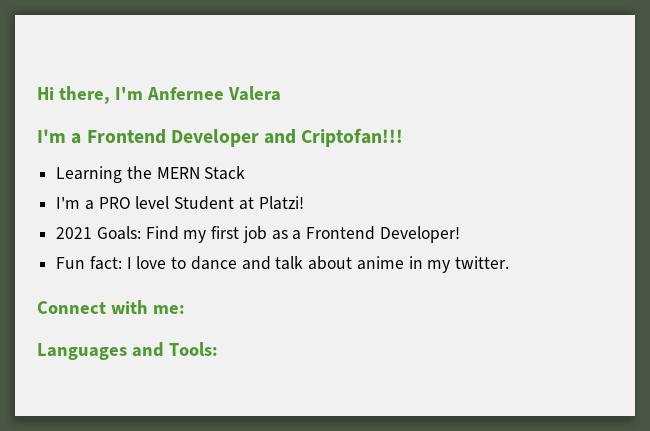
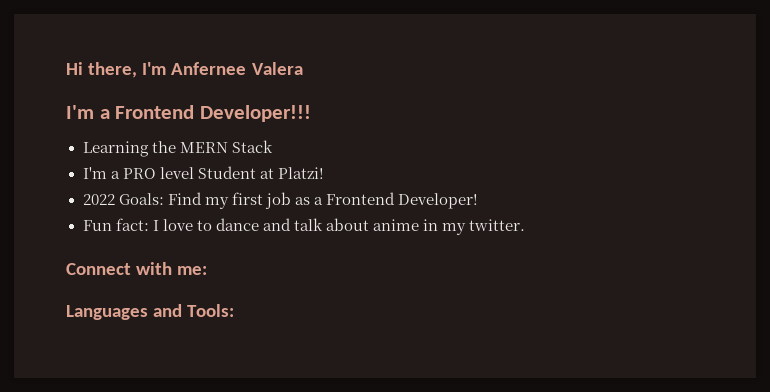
- I'm a Frontend Developer and Criptofan!!!
+ I'm a Frontend Developer!!!
- 2021 Goals: Find my first job as a Frontend Developer!
+ 2022 Goals: Find my first job as a Frontend Developer!

